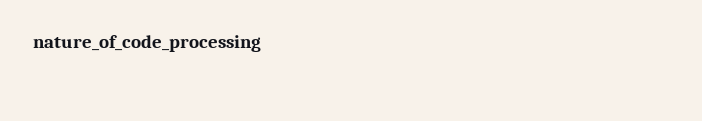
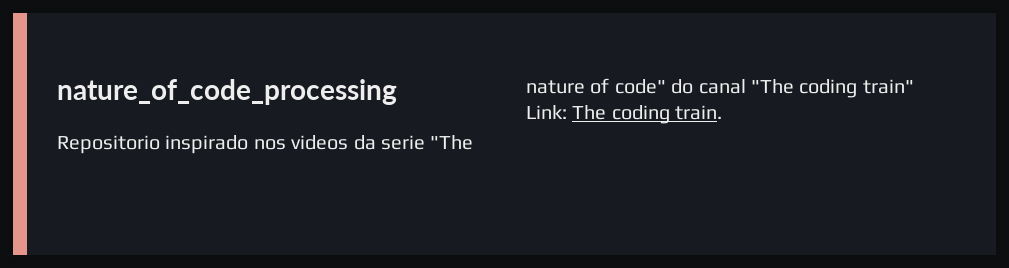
+ Repositorio inspirado nos videos da serie "The nature of code" do canal "The coding train" Link: The coding train.

